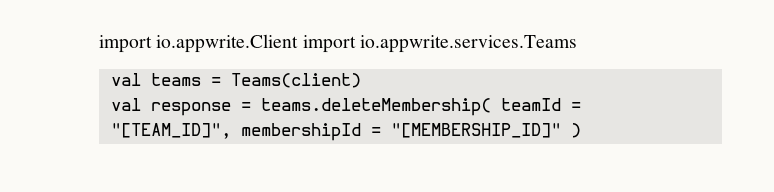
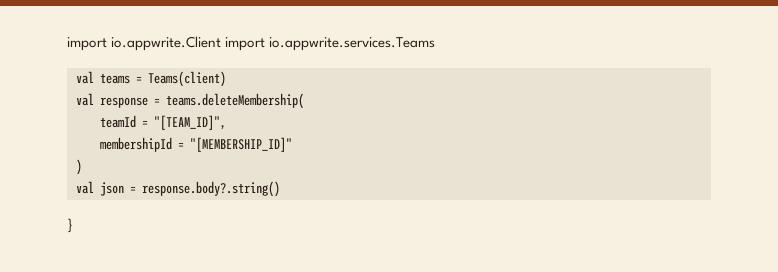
- val response = teams.deleteMembership( teamId = "[TEAM_ID]", membershipId = "[MEMBERSHIP_ID]" )
+ val response = teams.deleteMembership(
+ teamId = "[TEAM_ID]",
+ membershipId = "[MEMBERSHIP_ID]"
+ )
+ val json = response.body?.string()
+ }

